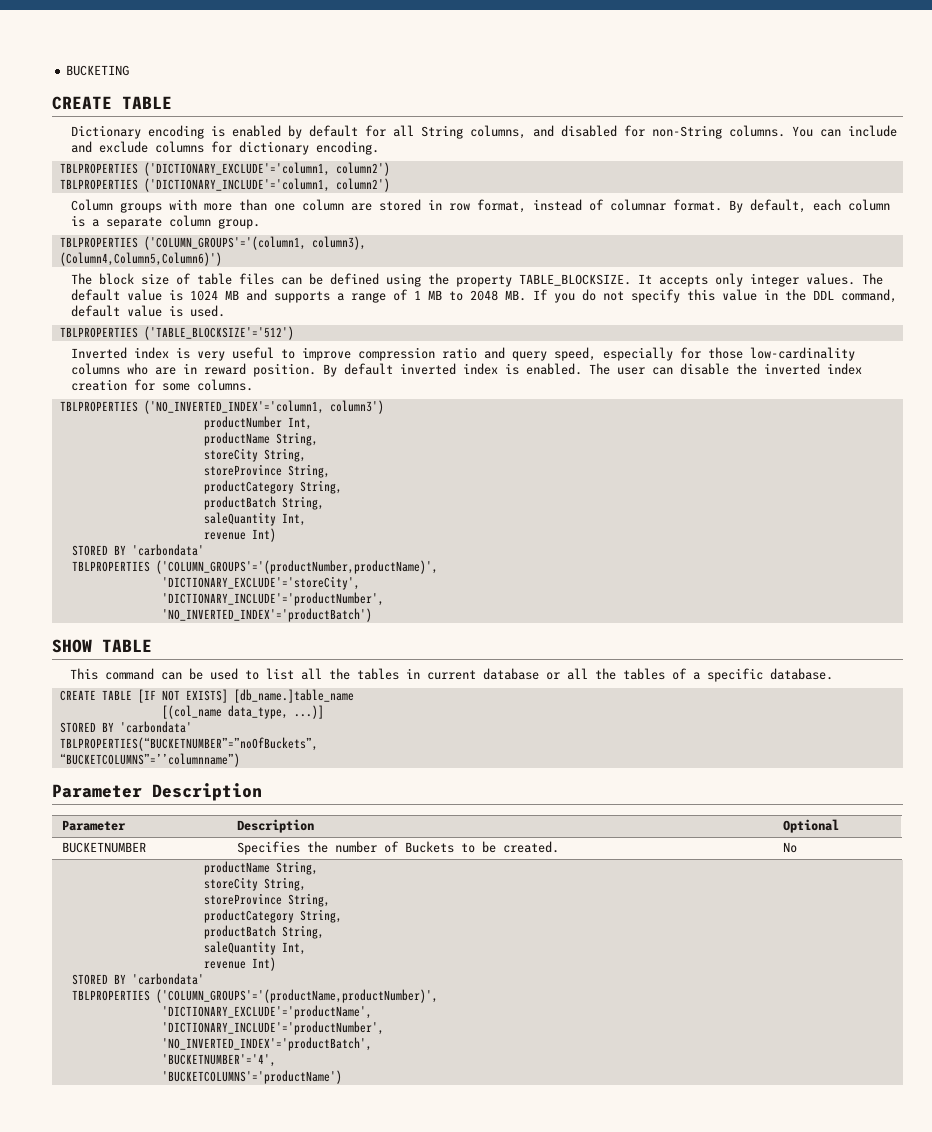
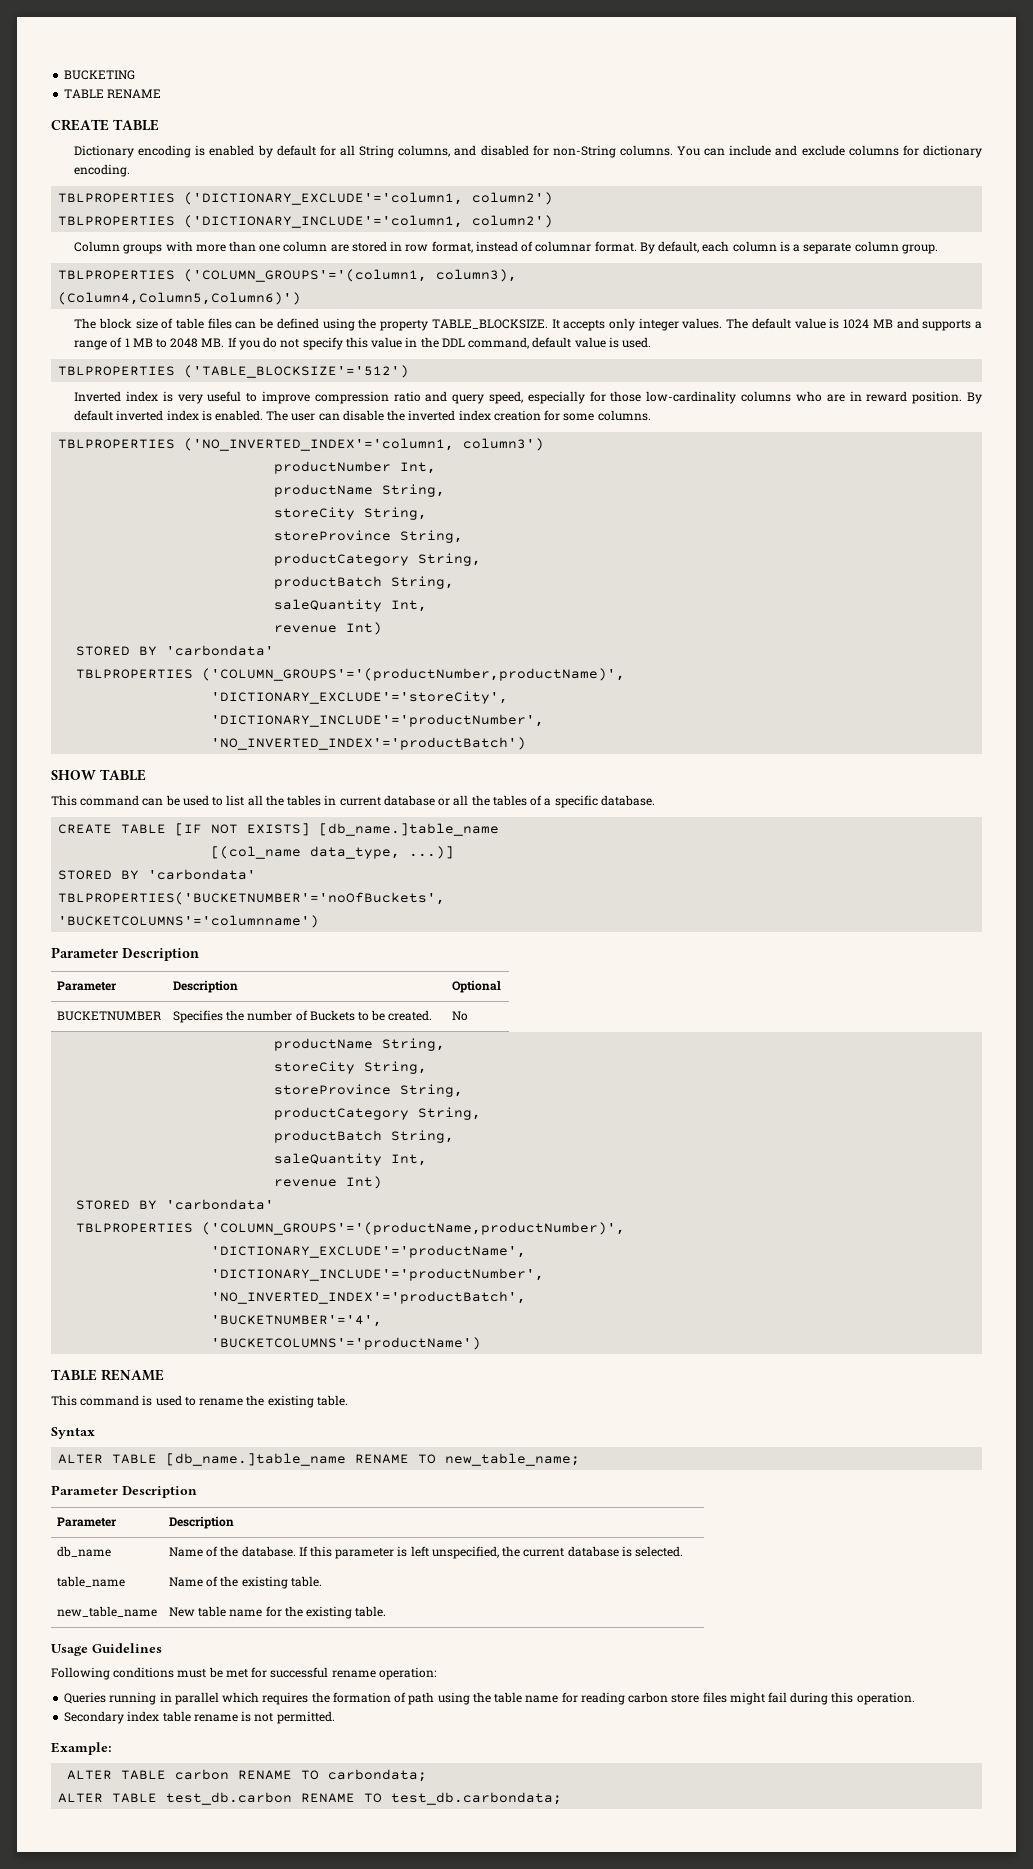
  BUCKETING
+ TABLE RENAME
- TBLPROPERTIES(“BUCKETNUMBER”=”noOfBuckets”,
- “BUCKETCOLUMNS”=’’columnname”)
+ TBLPROPERTIES('BUCKETNUMBER'='noOfBuckets',
+ 'BUCKETCOLUMNS'='columnname')
  'BUCKETCOLUMNS'='productName')
+ TABLE RENAME
+ This command is used to rename the existing table.
+ Syntax
+ ALTER TABLE [db_name.]table_name RENAME TO new_table_name;
+ Parameter Description
+ Parameter | Description
+ db_name | Name of the database. If this parameter is left unspecified, the current database is selected.
+ table_name | Name of the existing table.
+ new_table_name | New table name for the existing table.
+ Usage Guidelines
+ Following conditions must be met for successful rename operation:
+ Queries running in parallel which requires the formation of path using the table name for reading carbon store files might fail during this operation.
+ Secondary index table rename is not permitted.
+ Example:
+ ALTER TABLE carbon RENAME TO carbondata;
+ ALTER TABLE test_db.carbon RENAME TO test_db.carbondata;

